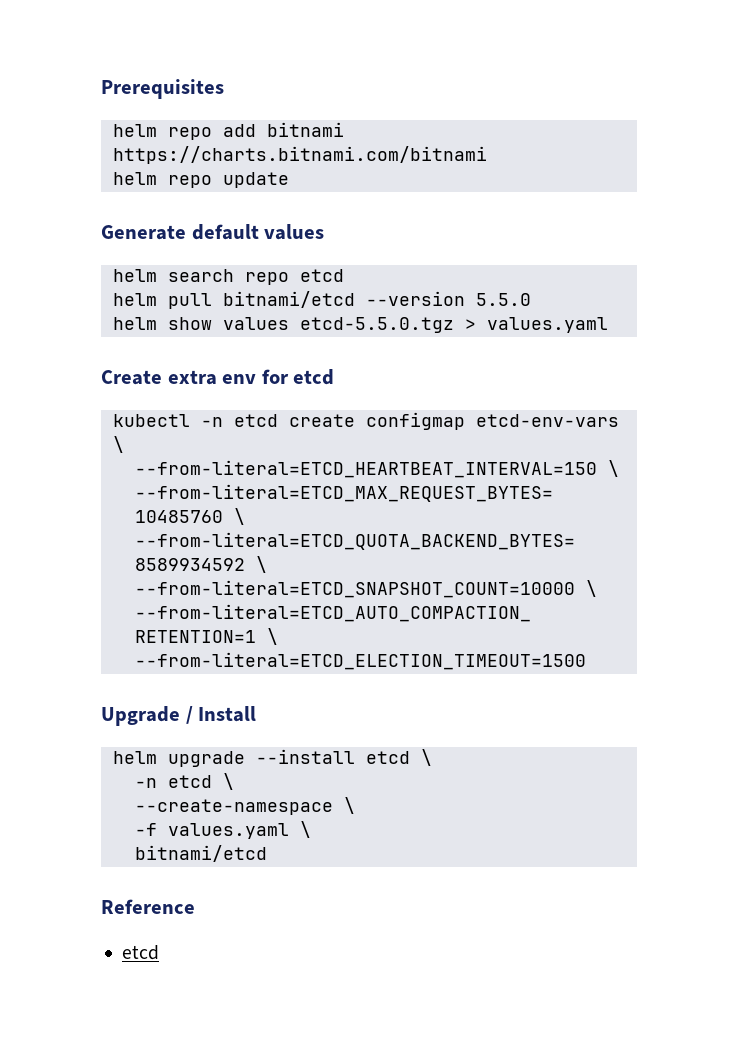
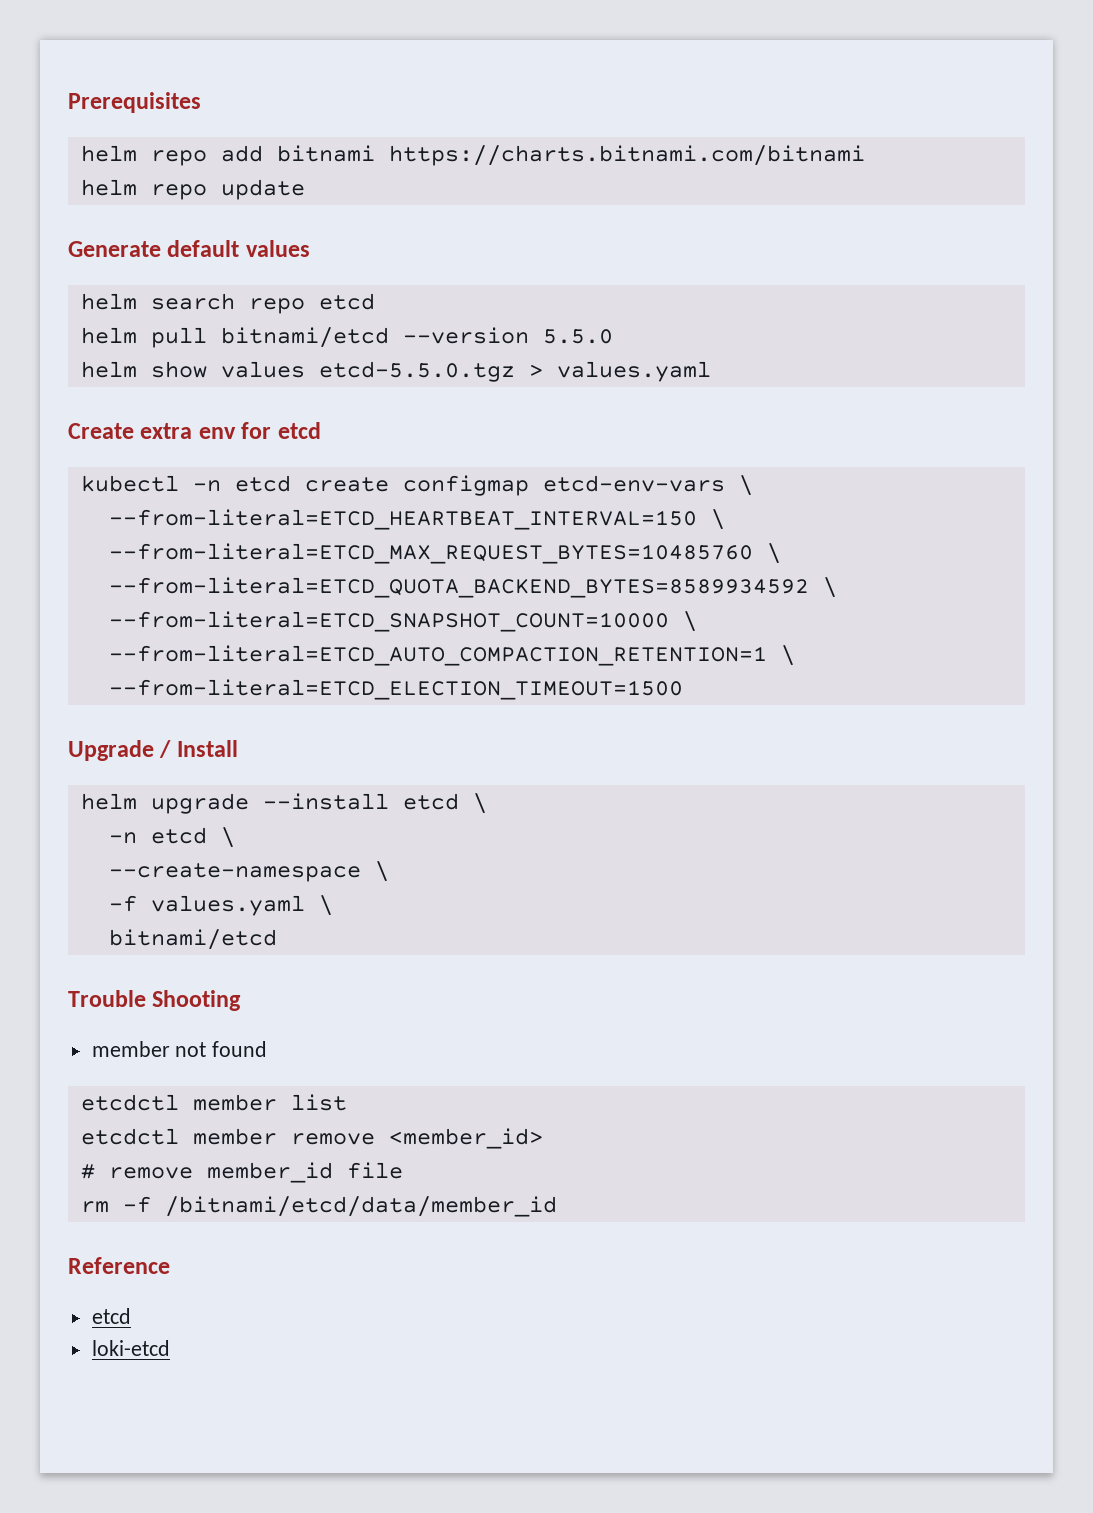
+ Trouble Shooting
+ member not found
+ etcdctl member list
+ etcdctl member remove <member_id>
+ # remove member_id file
+ rm -f /bitnami/etcd/data/member_id
+ loki-etcd

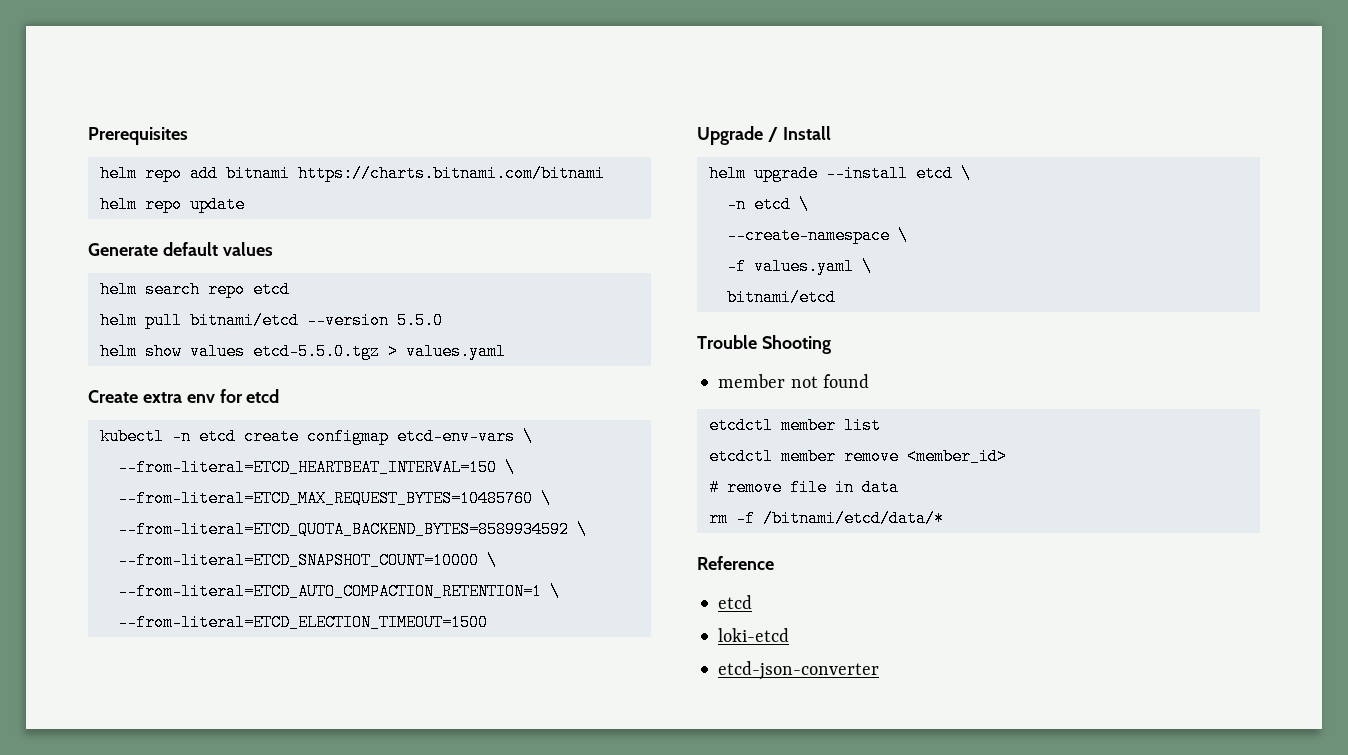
- # remove member_id file
+ # remove file in data
- rm -f /bitnami/etcd/data/member_id
+ rm -f /bitnami/etcd/data/*
+ etcd-json-converter

